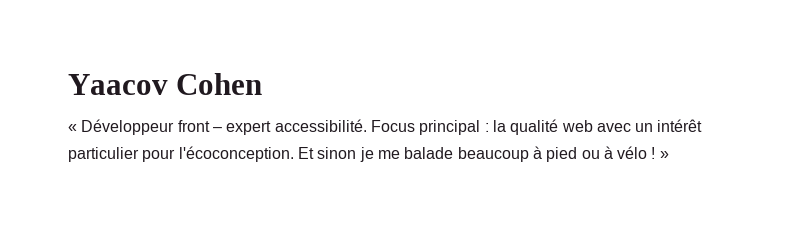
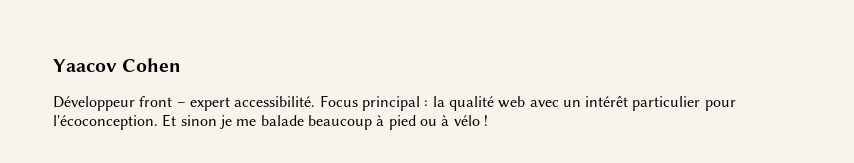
- « Développeur front – expert accessibilité.
+ Développeur front – expert accessibilité.
- Et sinon je me balade beaucoup à pied ou à vélo ! »
+ Et sinon je me balade beaucoup à pied ou à vélo !

